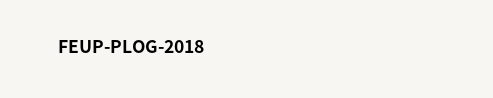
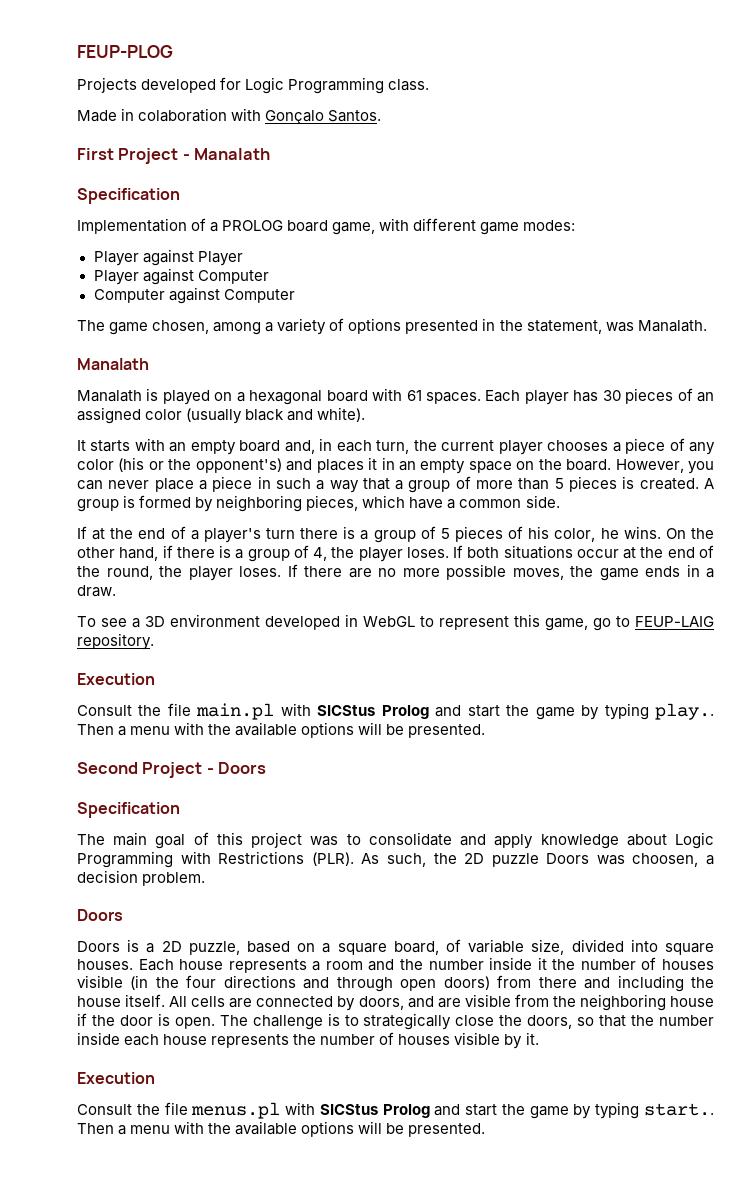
- FEUP-PLOG-2018
+ FEUP-PLOG
+ Projects developed for Logic Programming class.
+ Made in colaboration with Gonçalo Santos.
+ First Project - Manalath
+ Specification
+ Implementation of a PROLOG board game, with different game modes:
+ Player against Player
+ Player against Computer
+ Computer against Computer
+ The game chosen, among a variety of options presented in the statement, was Manalath.
+ Manalath
+ Manalath is played on a hexagonal board with 61 spaces. Each player has 30 pieces of an assigned color (usually black and white).
+ It starts with an empty board and, in each turn, the current player chooses a piece of any color (his or the opponent's) and places it in an empty space on the board. However, you can never place a piece in such a way that a group of more than 5 pieces is created. A group is formed by neighboring pieces, which have a common side.
+ If at the end of a player's turn there is a group of 5 pieces of his color, he wins. On the other hand, if there is a group of 4, the player loses. If both situations occur at the end of the round, the player loses. If there are no more possible moves, the game ends in a draw.
+ To see a 3D environment developed in WebGL to represent this game, go to FEUP-LAIG repository.
+ Execution
+ Consult the file main.pl with SICStus Prolog and start the game by typing play.. Then a menu with the available options will be presented.
+ Second Project - Doors
+ Specification
+ The main goal of this project was to consolidate and apply knowledge about Logic Programming with Restrictions (PLR). As such, the 2D puzzle Doors was choosen, a decision problem.
+ Doors
+ Doors is a 2D puzzle, based on a square board, of variable size, divided into square houses. Each house represents a room and the number inside it the number of houses visible (in the four directions and through open doors) from there and including the house itself. All cells are connected by doors, and are visible from the neighboring house if the door is open. The challenge is to strategically close the doors, so that the number inside each house represents the number of houses visible by it.
+ Execution
+ Consult the file menus.pl with SICStus Prolog and start the game by typing start.. Then a menu with the available options will be presented.

